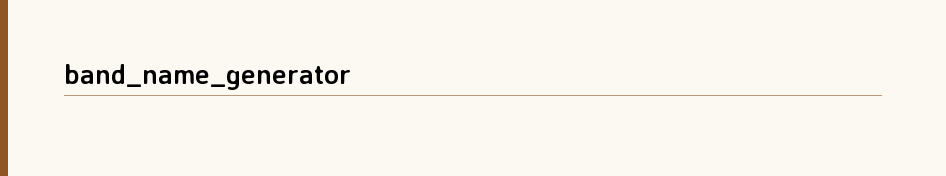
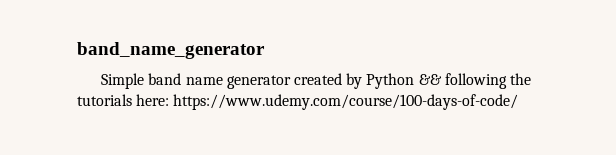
+ Simple band name generator created by Python && following the tutorials here: https://www.udemy.com/course/100-days-of-code/

